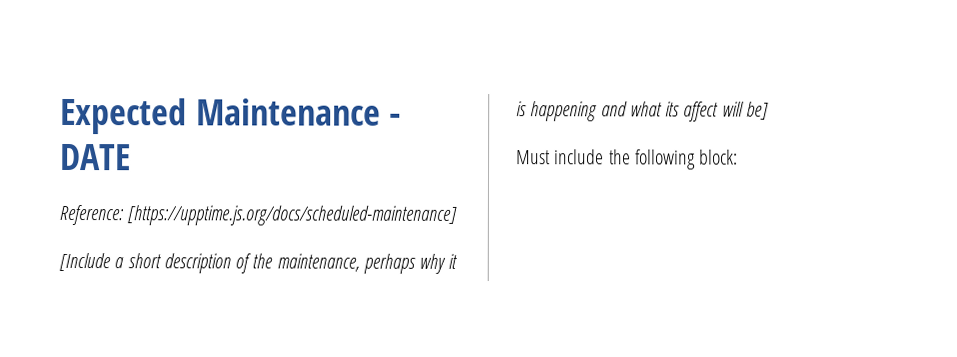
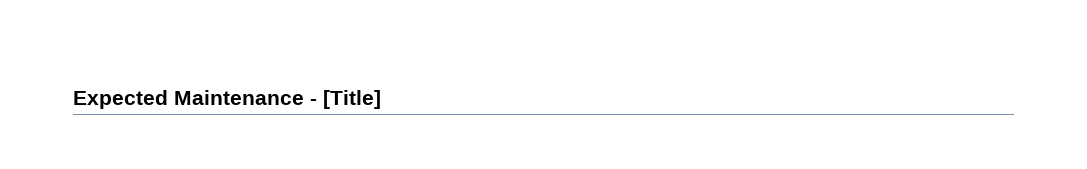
- Expected Maintenance - DATE
- Reference: [https://upptime.js.org/docs/scheduled-maintenance]
- [Include a short description of the maintenance, perhaps why it is happening and what its affect will be]
- Must include the following block:
+ Expected Maintenance - [Title]

